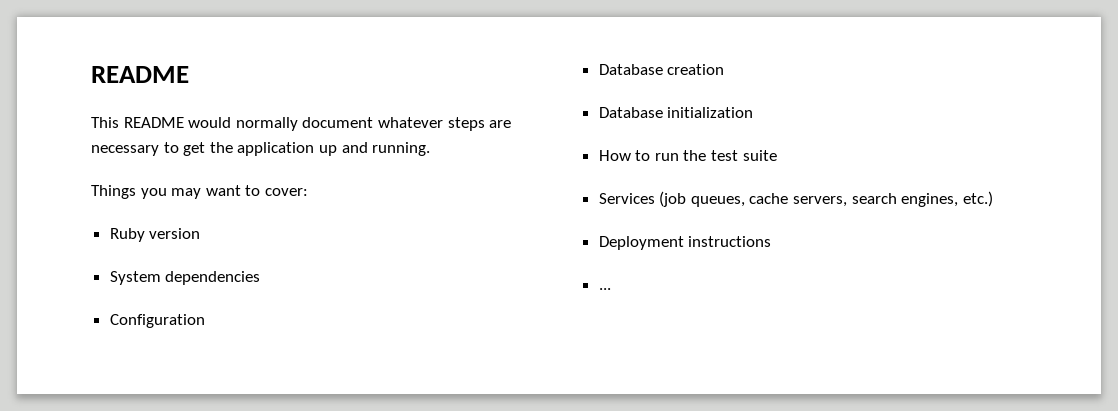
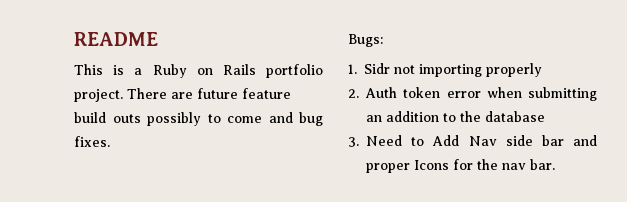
- This README would normally document whatever steps are necessary to get the application up and running.
- Things you may want to cover:
- Ruby version
- System dependencies
- Configuration
- Database creation
- Database initialization
- How to run the test suite
- Services (job queues, cache servers, search engines, etc.)
- Deployment instructions
- ...
+ This is a Ruby on Rails portfolio project. There are future feature build outs possibly to come and bug fixes.
+ Bugs:
+ 1. Sidr not importing properly
+ 2. Auth token error when submitting an addition to the database
+ 3. Need to Add Nav side bar and proper Icons for the nav bar.

